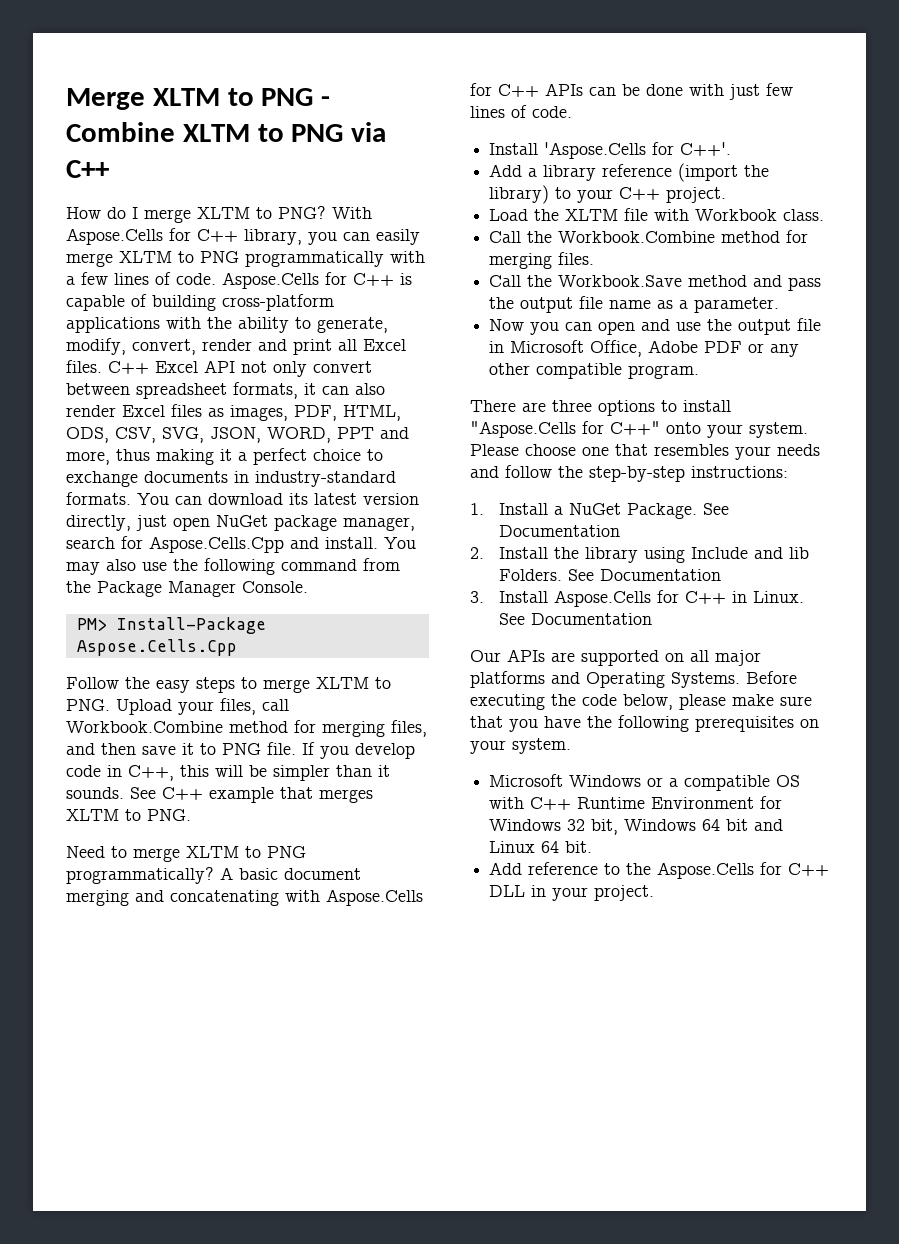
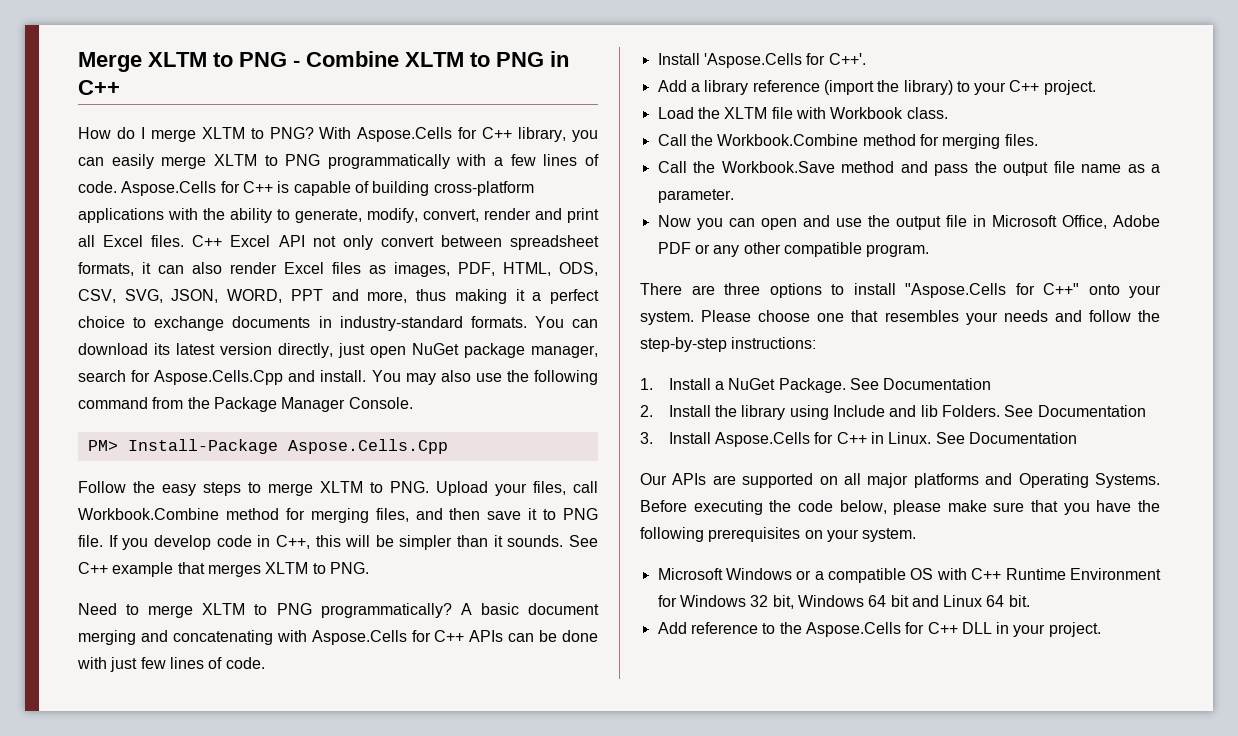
- Merge XLTM to PNG - Combine XLTM to PNG via C++
+ Merge XLTM to PNG - Combine XLTM to PNG in C++

